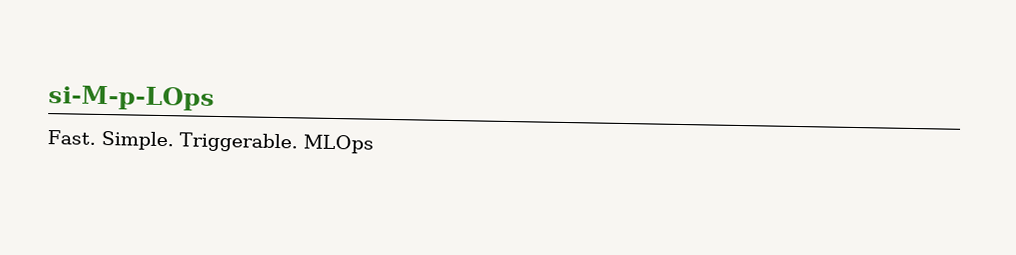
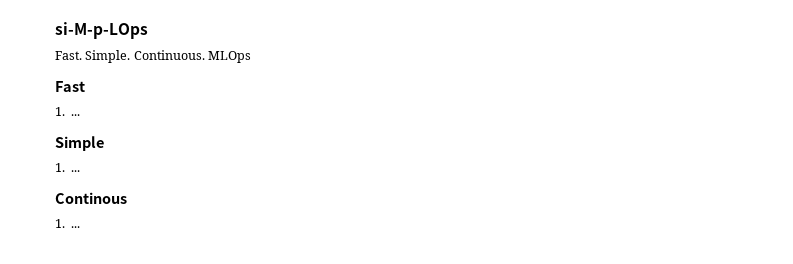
- Triggerable.
+ Continuous.
+ Fast
+ 1. ...
+ Simple
+ 1. ...
+ Continous
+ 1. ...

